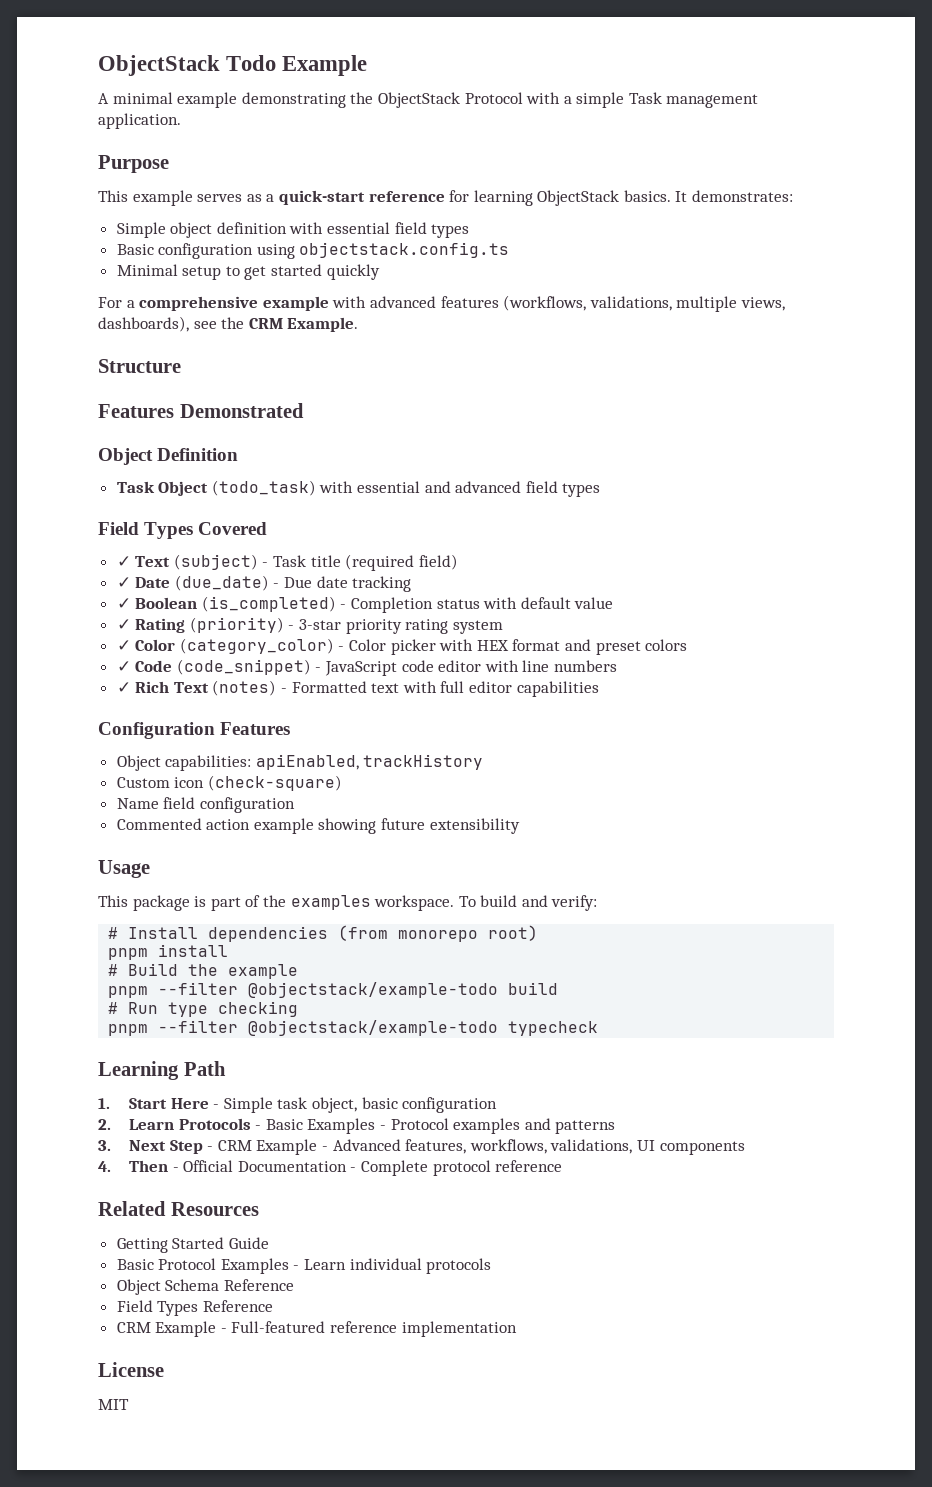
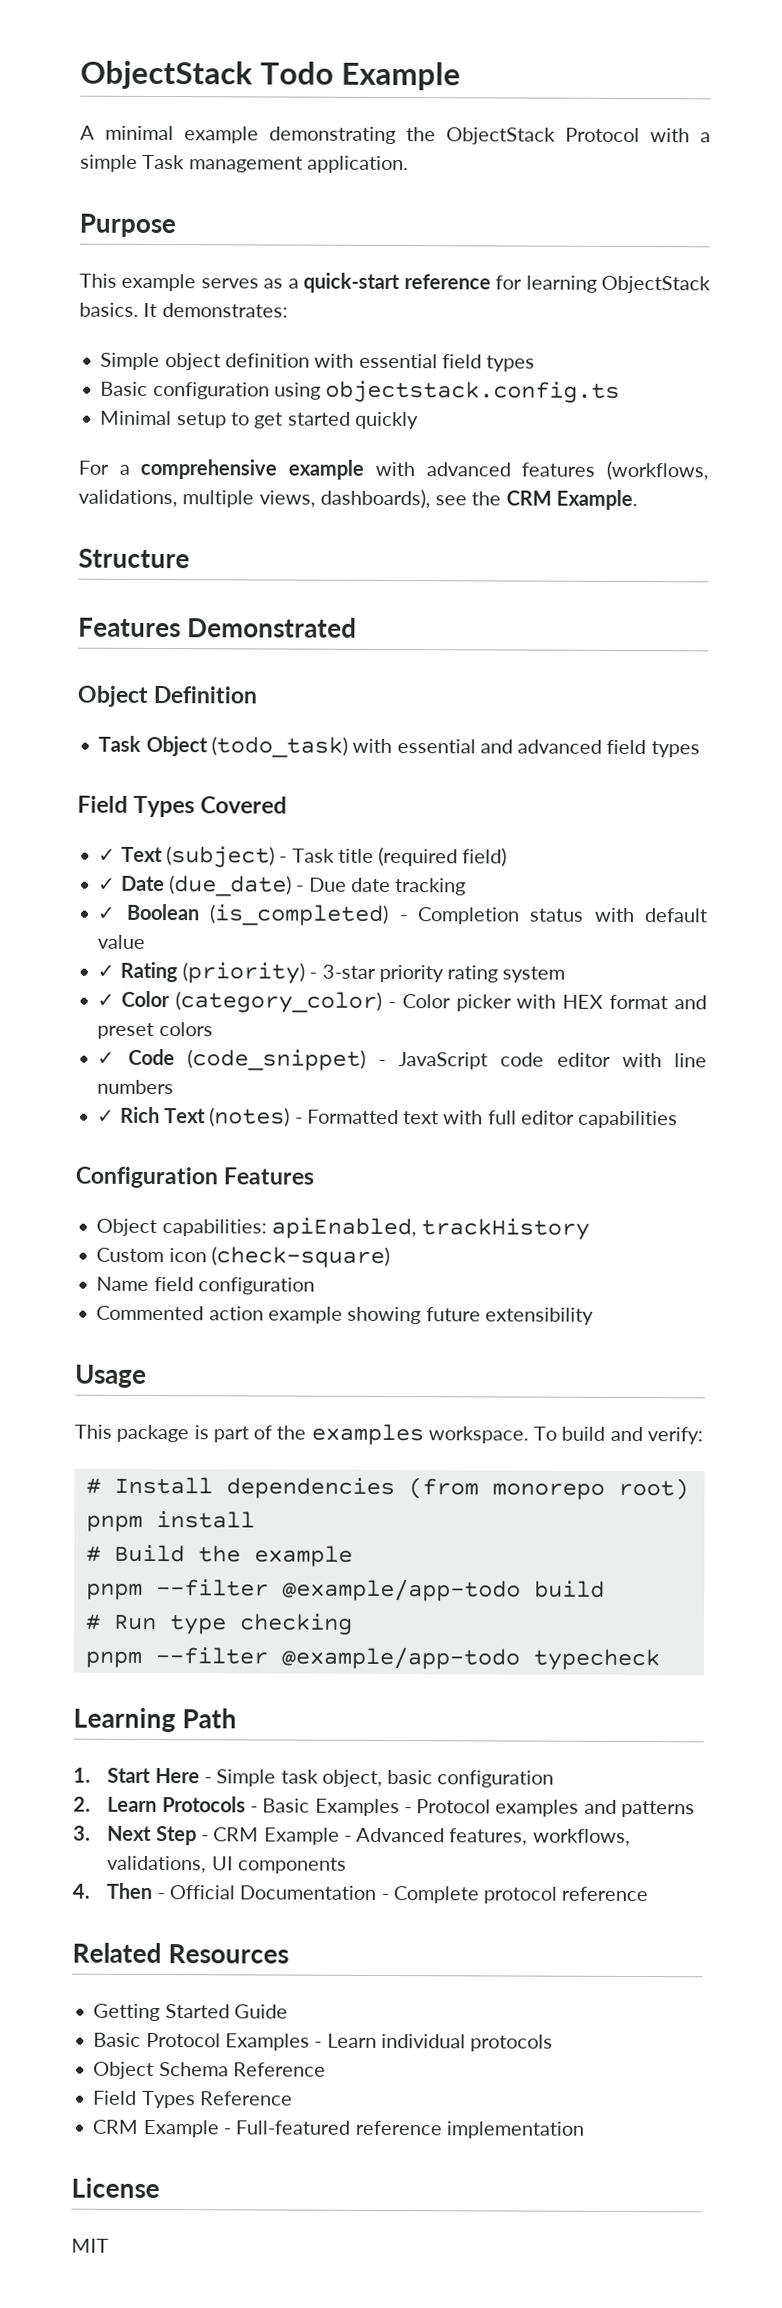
- pnpm --filter @objectstack/example-todo build
+ pnpm --filter @example/app-todo build
- pnpm --filter @objectstack/example-todo typecheck
+ pnpm --filter @example/app-todo typecheck

